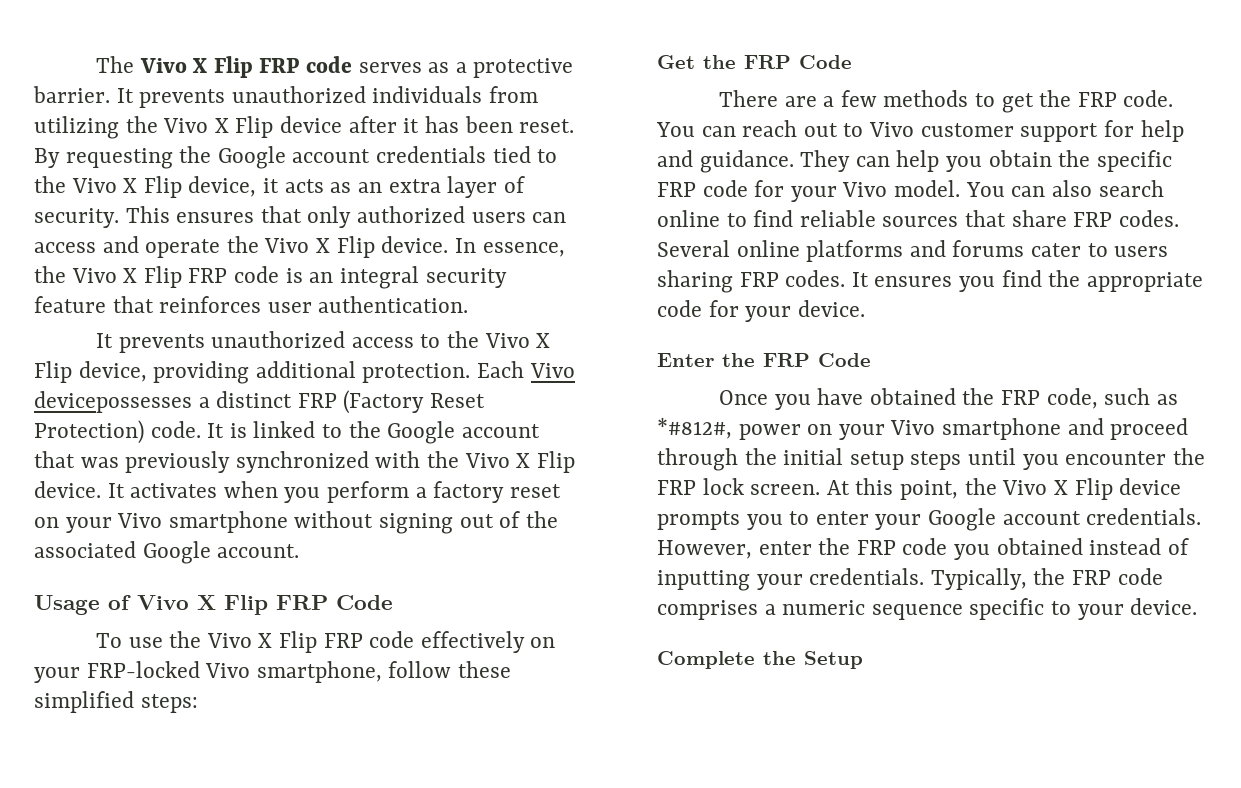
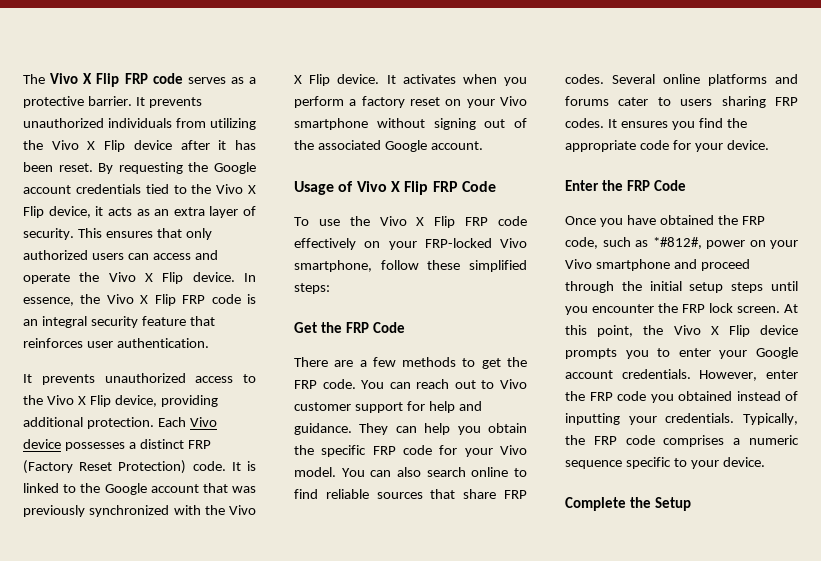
- Each Vivo devicepossesses a distinct FRP (Factory Reset Protection) code.
+ Each Vivo device possesses a distinct FRP (Factory Reset Protection) code.

